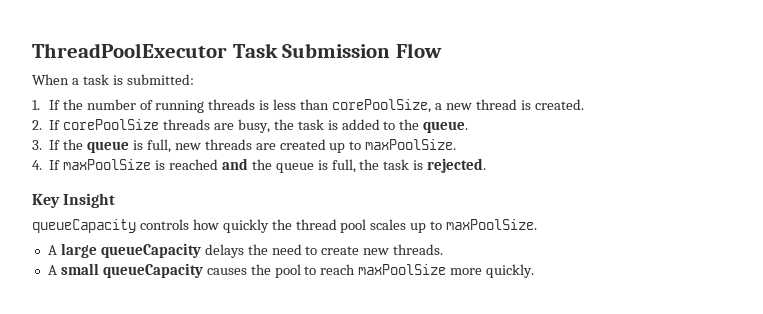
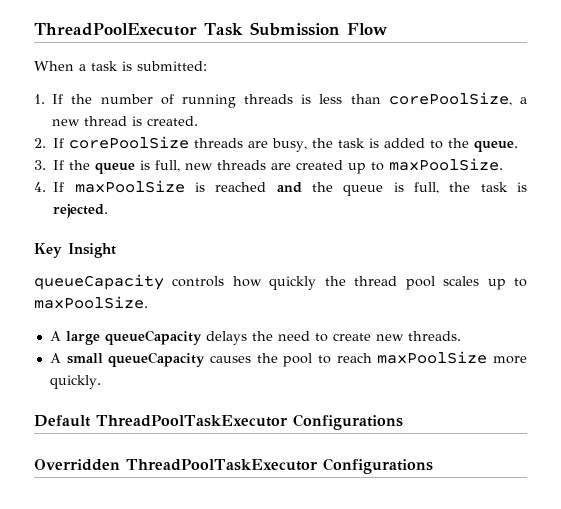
+ Default ThreadPoolTaskExecutor Configurations
+ Overridden ThreadPoolTaskExecutor Configurations

